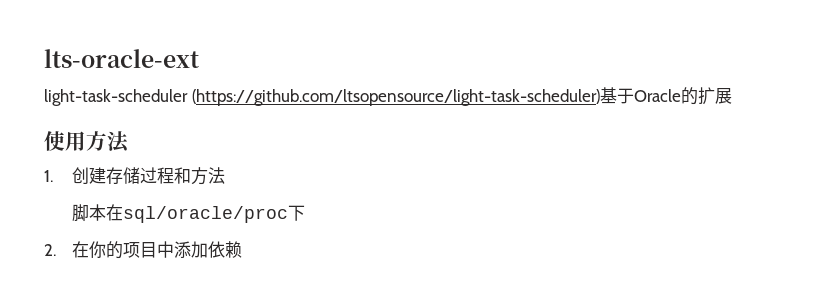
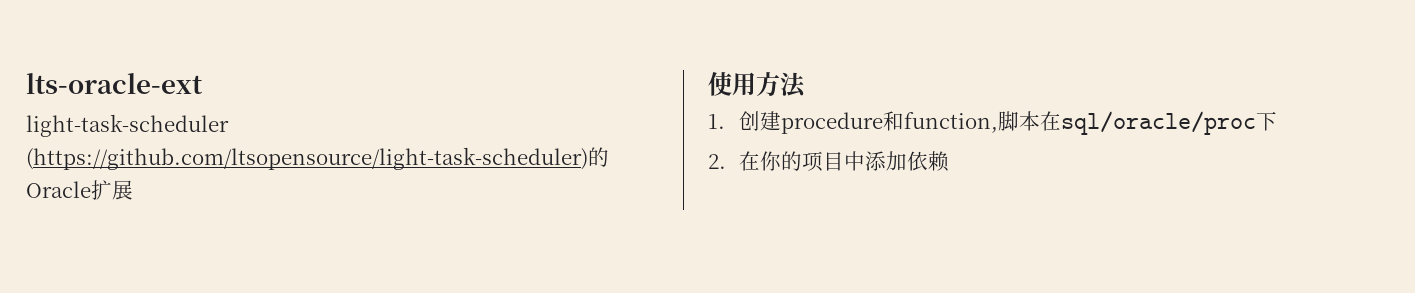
- light-task-scheduler (https://github.com/ltsopensource/light-task-scheduler)基于Oracle的扩展
+ light-task-scheduler (https://github.com/ltsopensource/light-task-scheduler)的Oracle扩展
- 1.创建存储过程和方法
- 脚本在sql/oracle/proc下
+ 1.创建procedure和function,脚本在sql/oracle/proc下

